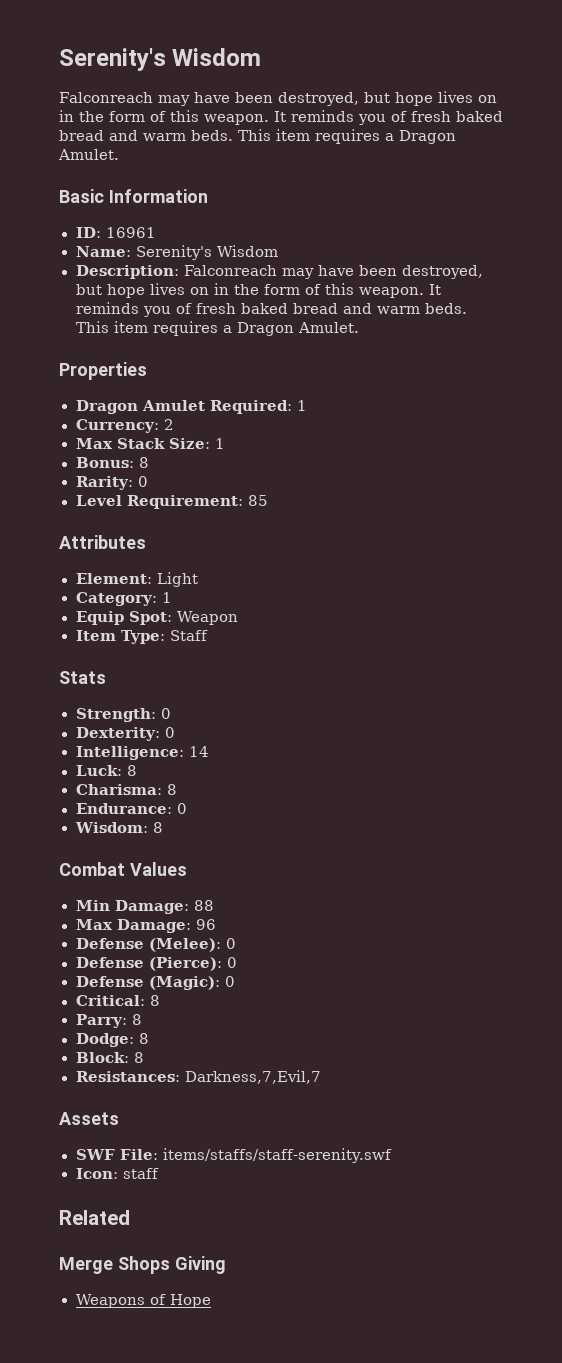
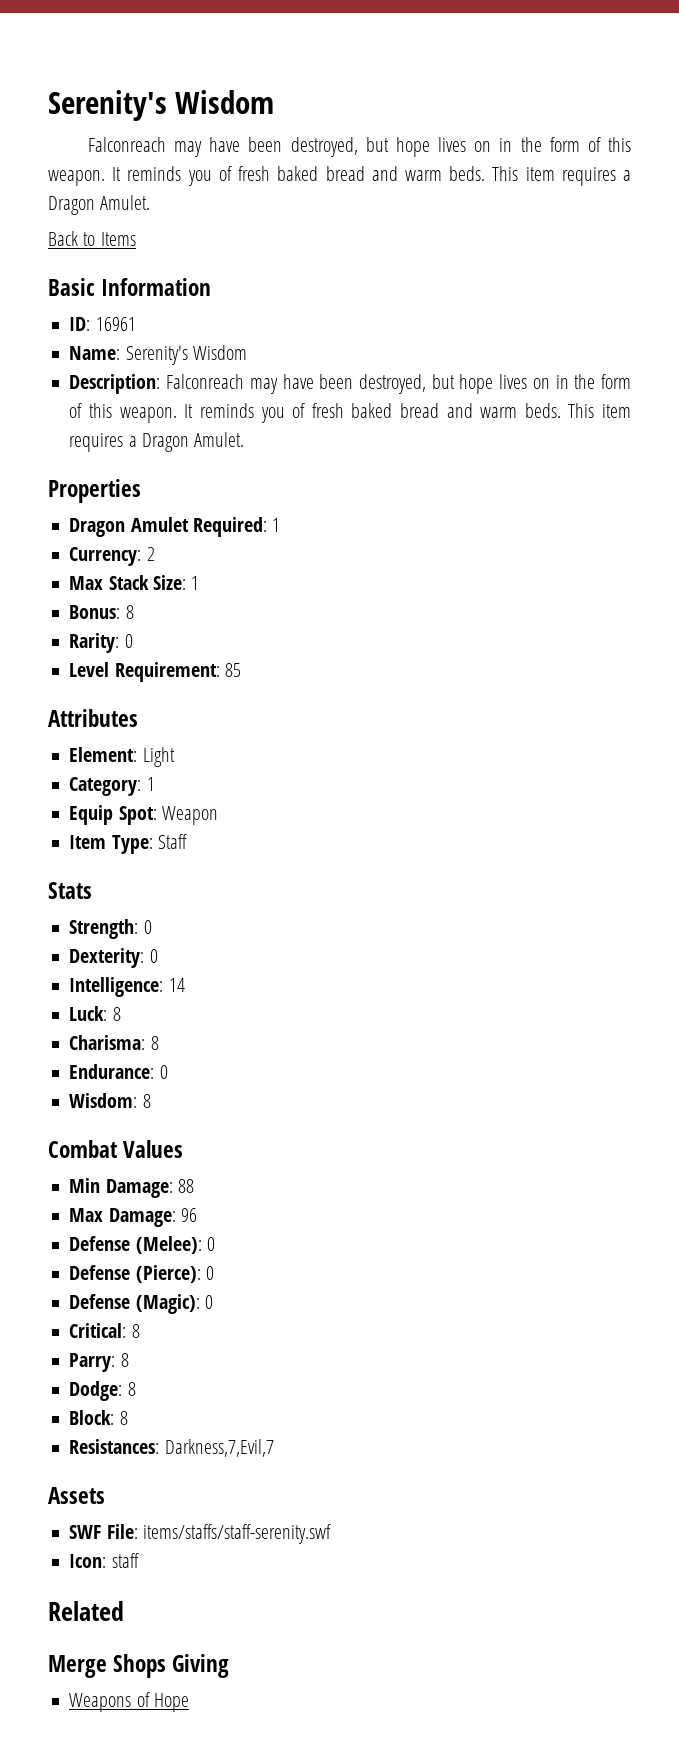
+ Back to Items

